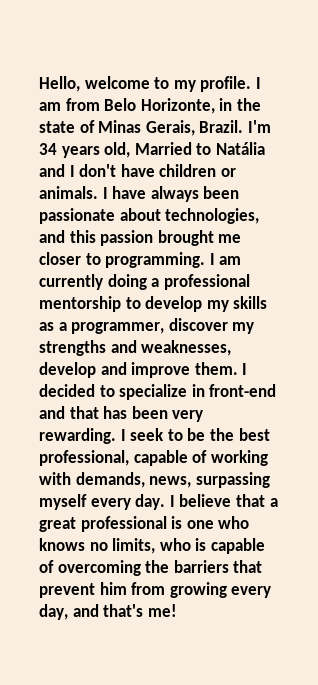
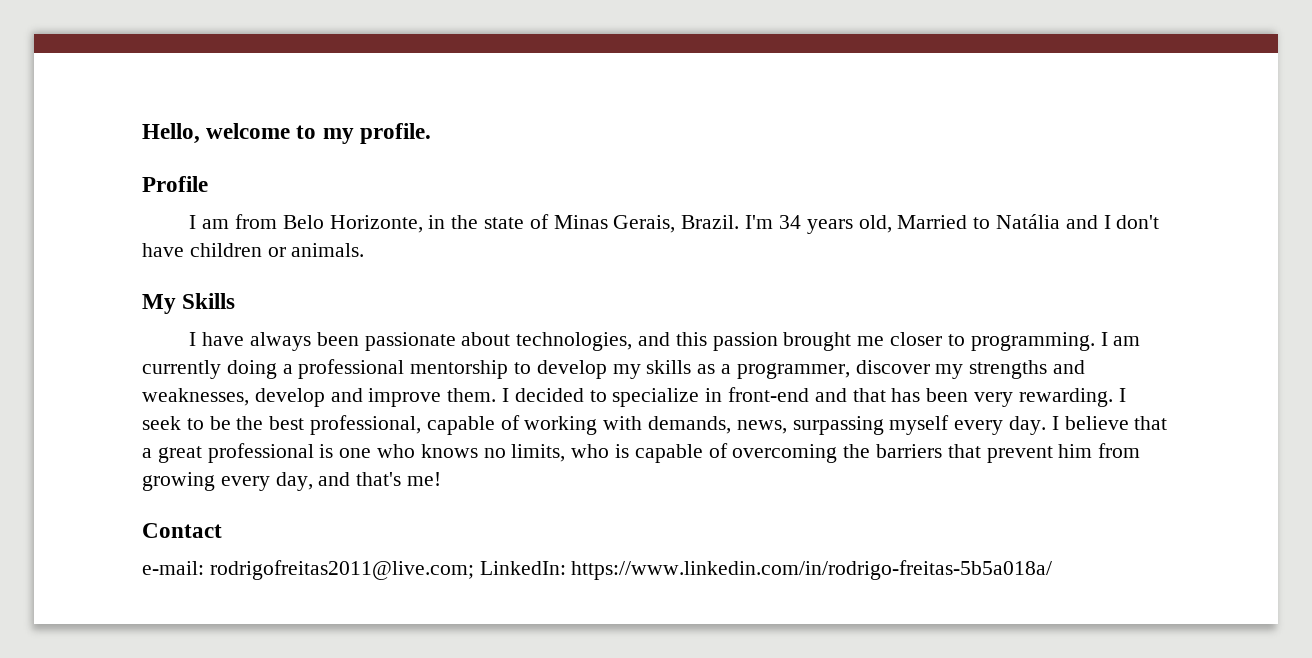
- Hello, welcome to my profile. I am from Belo Horizonte, in the state of Minas Gerais, Brazil.
+ Hello, welcome to my profile.
+ Profile
+ I am from Belo Horizonte, in the state of Minas Gerais, Brazil.
- I'm 34 years old, Married to Natália and I don't have children or animals. I have always been passionate about technologies, and this passion brought me closer to programming.
+ I'm 34 years old, Married to Natália and I don't have children or animals.
+ My Skills
+ I have always been passionate about technologies, and this passion brought me closer to programming.
+ Contact
+ e-mail: rodrigofreitas2011@live.com; LinkedIn: https://www.linkedin.com/in/rodrigo-freitas-5b5a018a/

